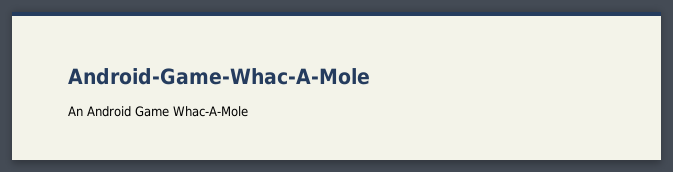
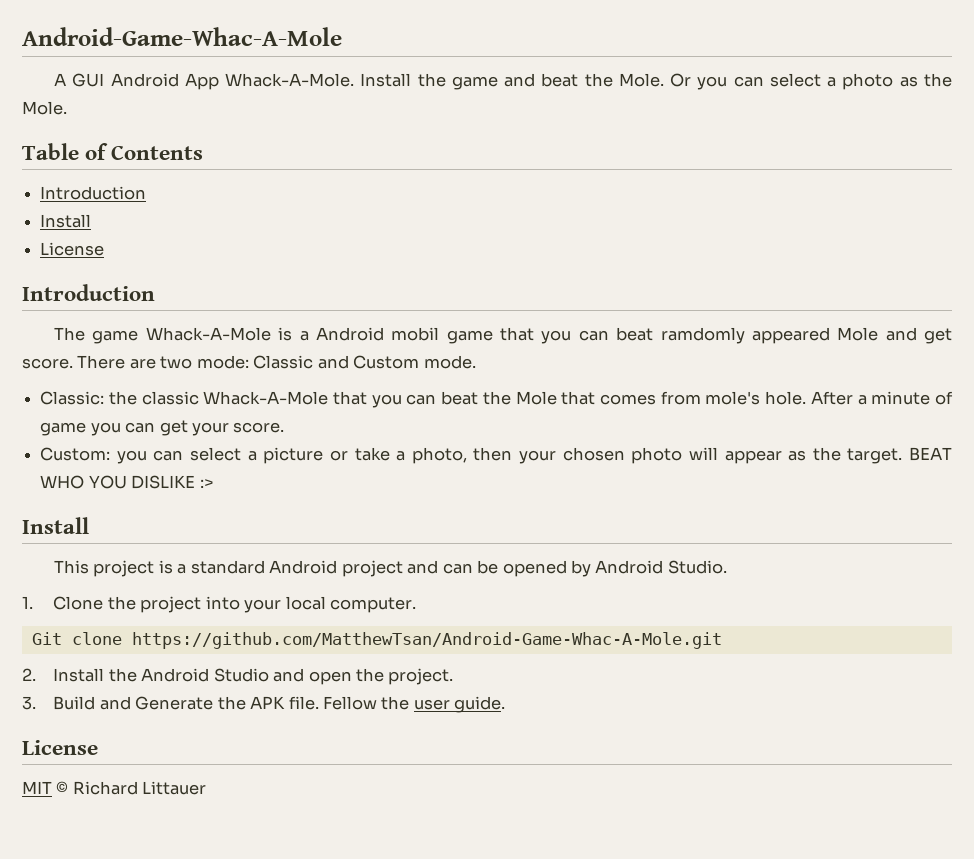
- An Android Game Whac-A-Mole
+ A GUI Android App Whack-A-Mole. Install the game and beat the Mole. Or you can select a photo as the Mole.
+ Table of Contents
+ Introduction
+ Install
+ License
+ Introduction
+ The game Whack-A-Mole is a Android mobil game that you can beat ramdomly appeared Mole and get score. There are two mode: Classic and Custom mode.
+ Classic: the classic Whack-A-Mole that you can beat the Mole that comes from mole's hole. After a minute of game you can get your score.
+ Custom: you can select a picture or take a photo, then your chosen photo will appear as the target. BEAT WHO YOU DISLIKE :>
+ Install
+ This project is a standard Android project and can be opened by Android Studio.
+ 1. Clone the project into your local computer.
+ Git clone https://github.com/MatthewTsan/Android-Game-Whac-A-Mole.git
+ 2. Install the Android Studio and open the project.
+ 3. Build and Generate the APK file. Fellow the user guide.
+ License
+ MIT © Richard Littauer

